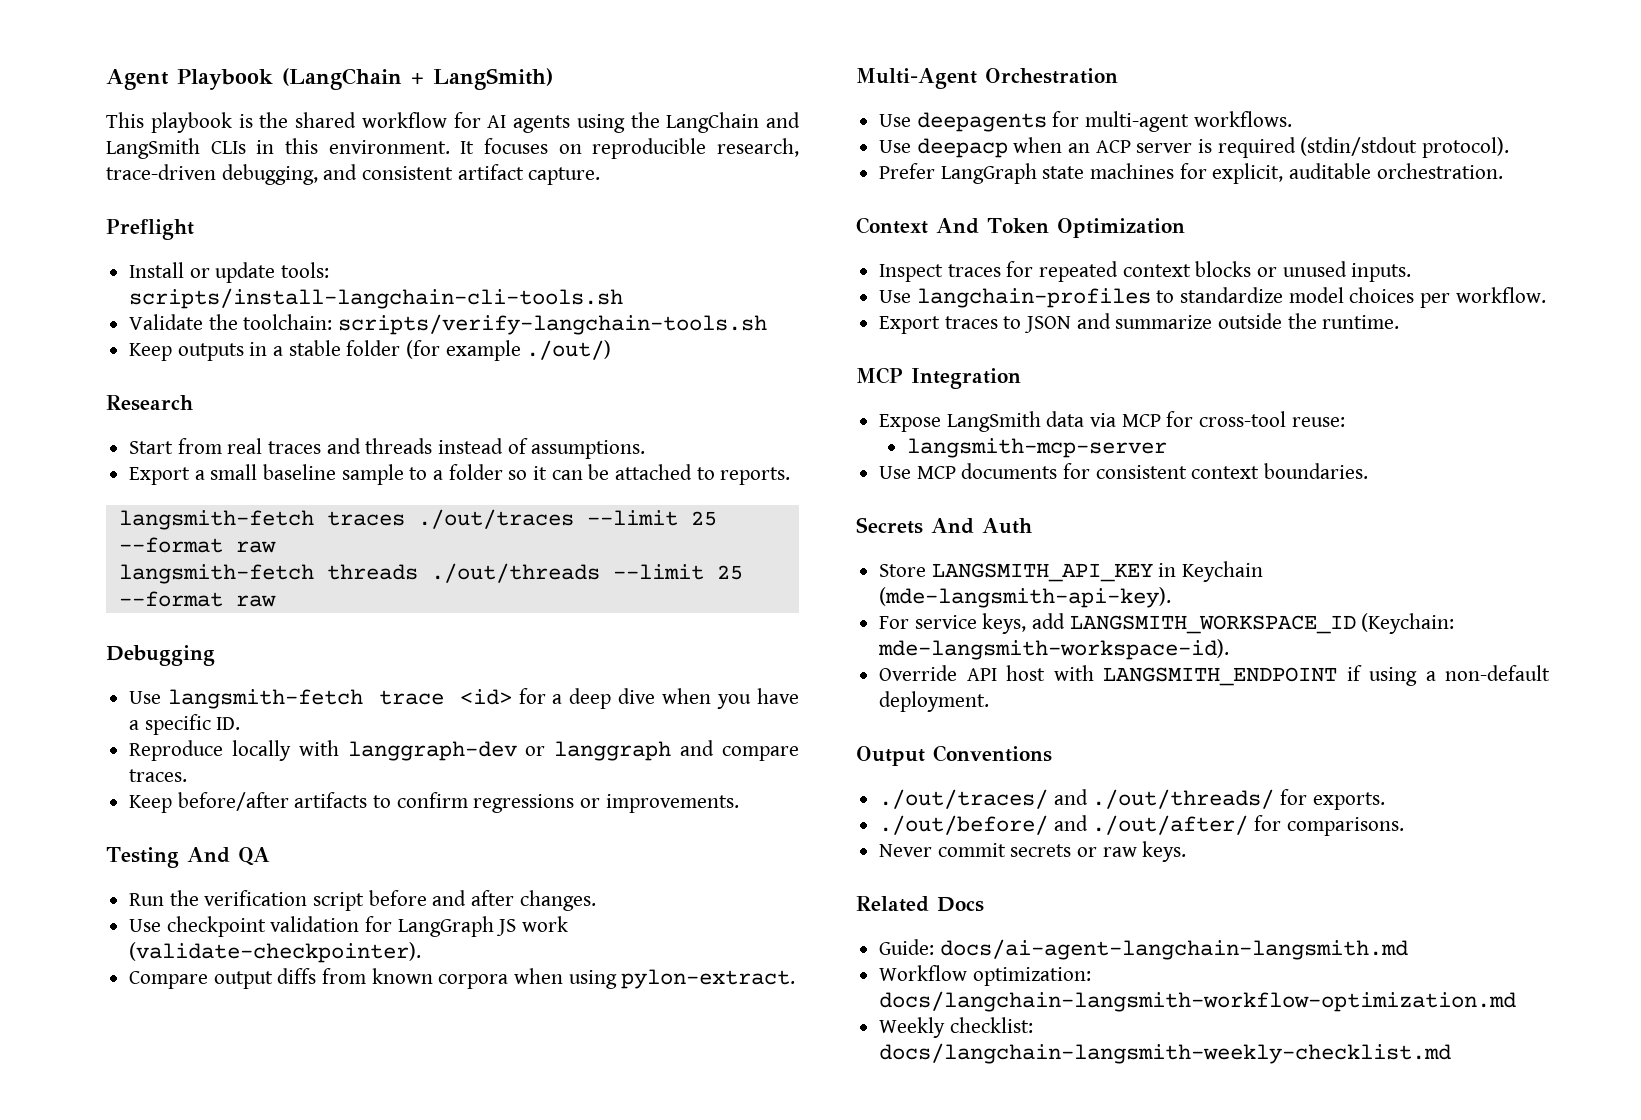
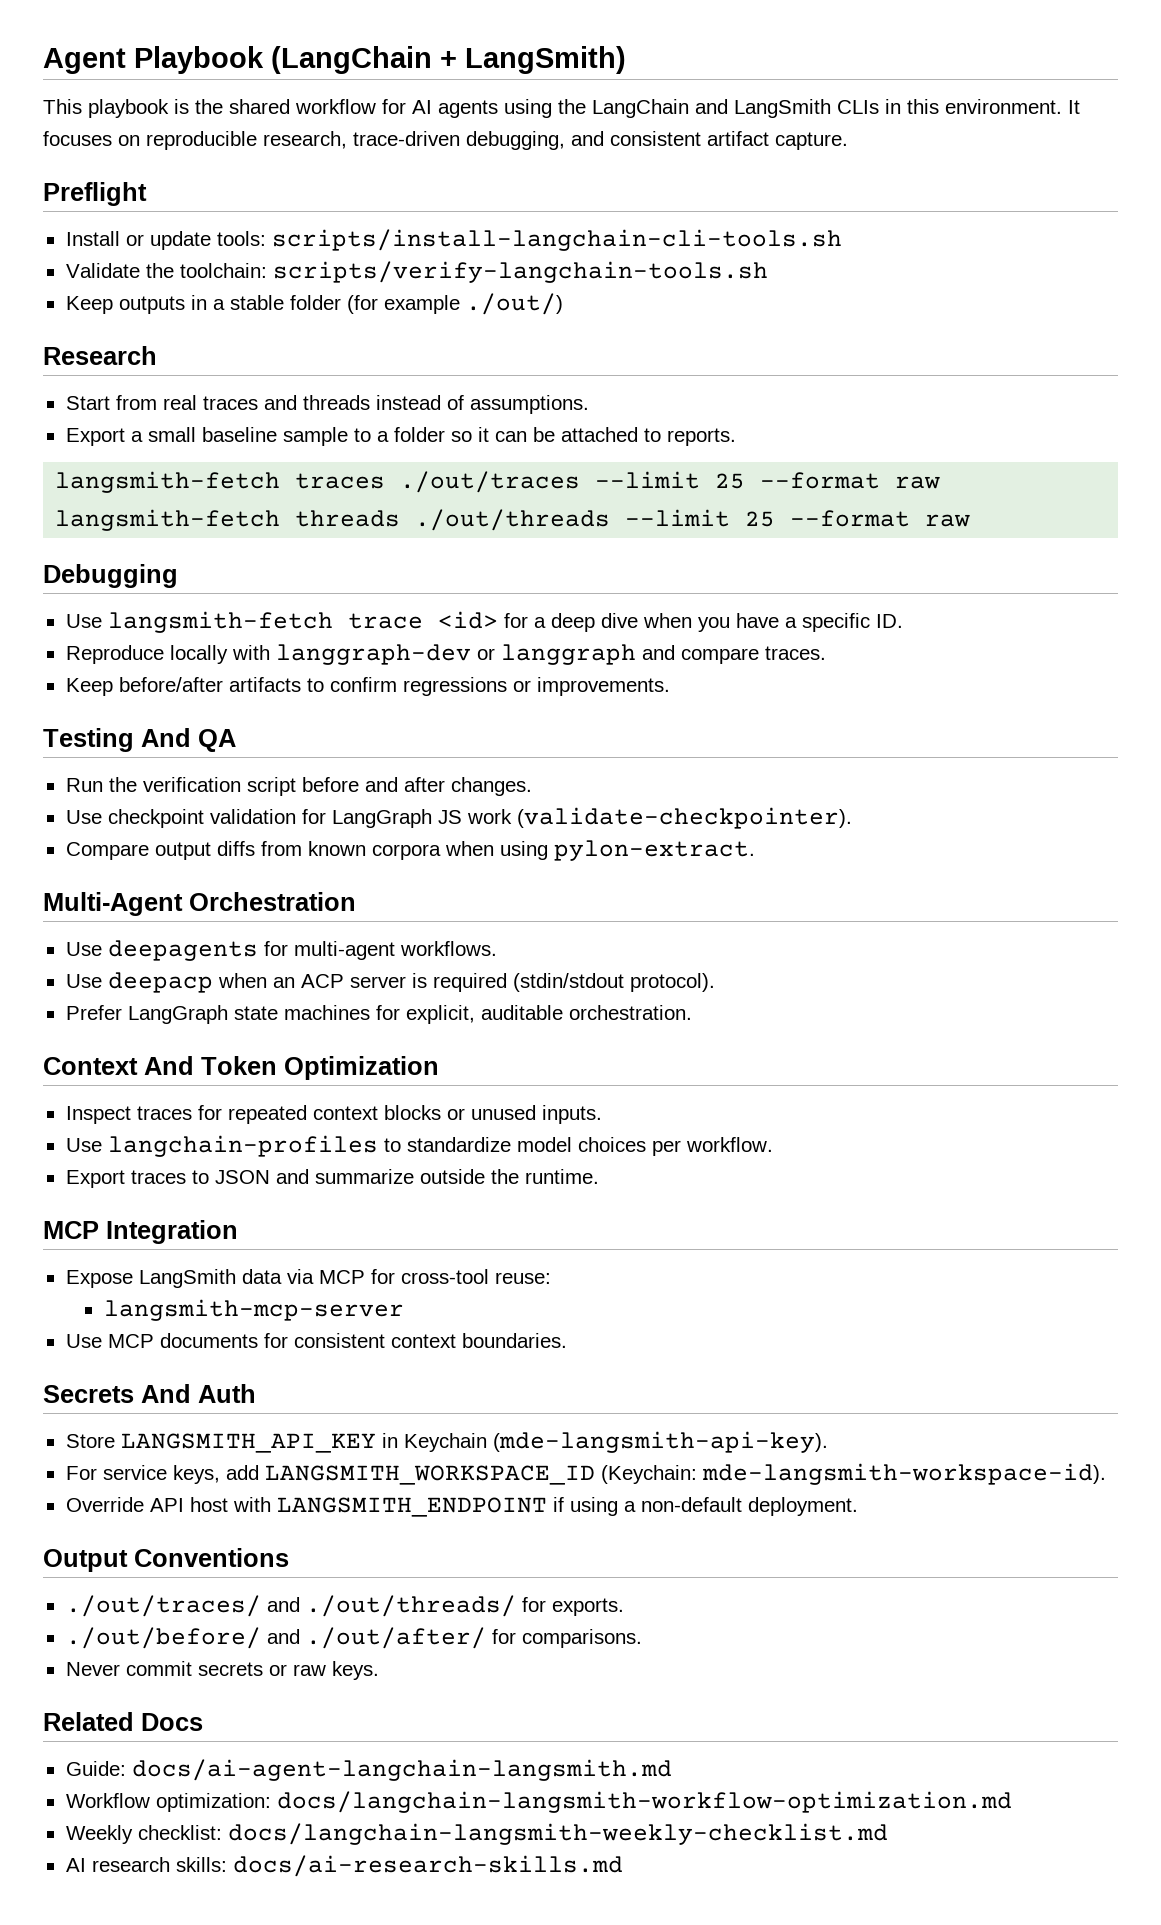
+ AI research skills: docs/ai-research-skills.md

